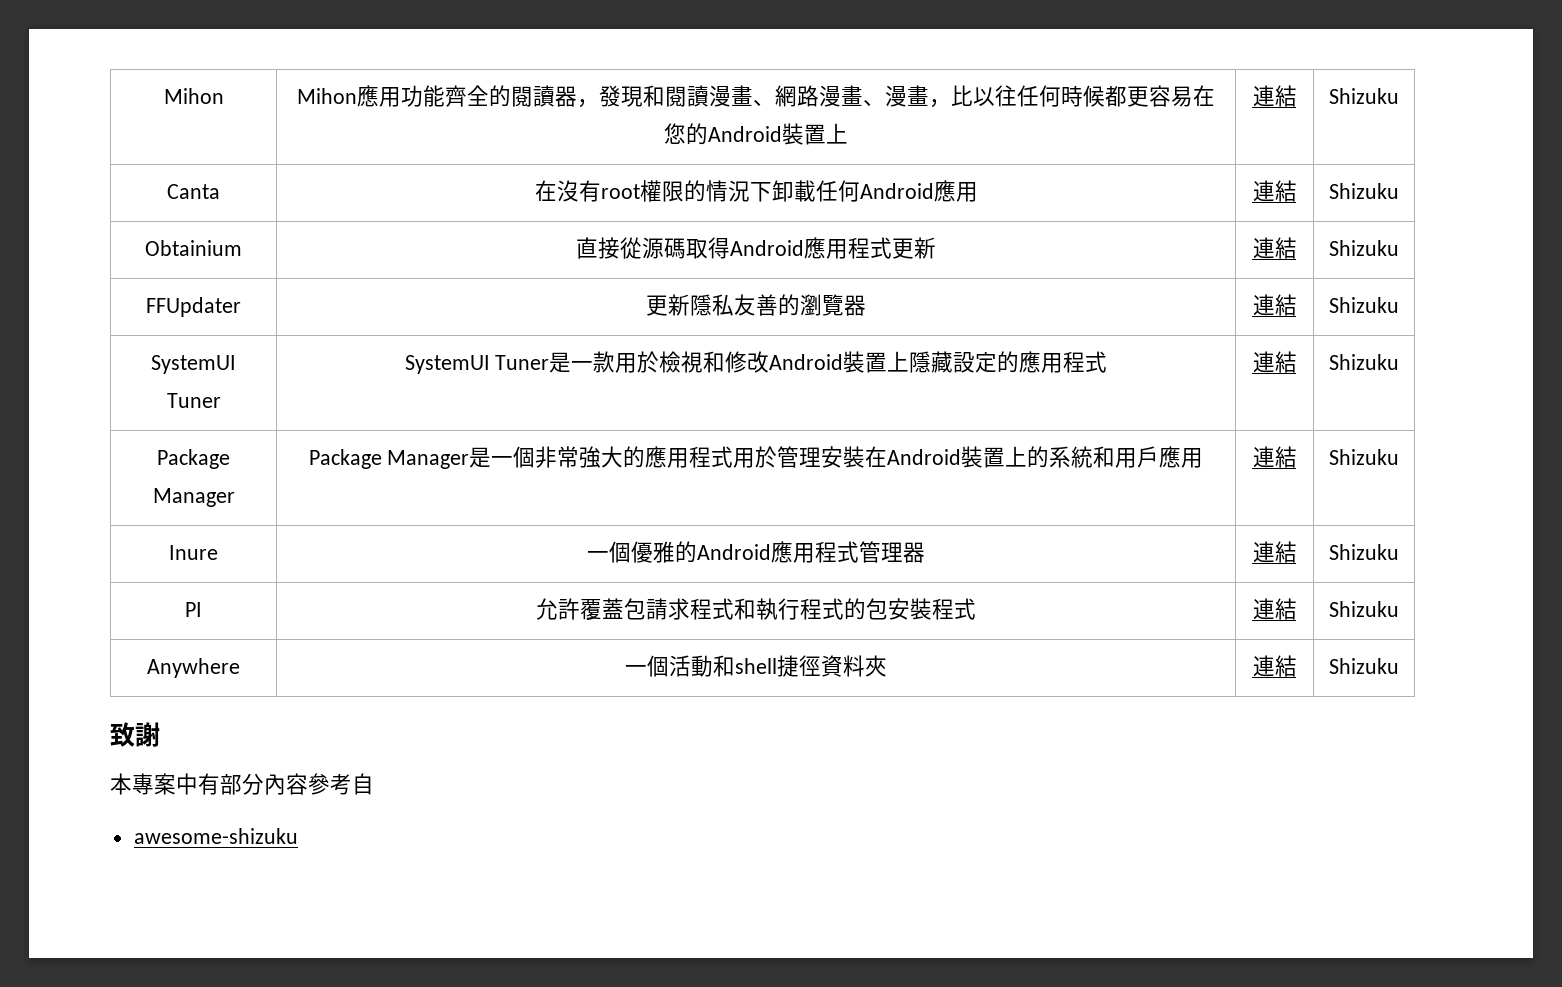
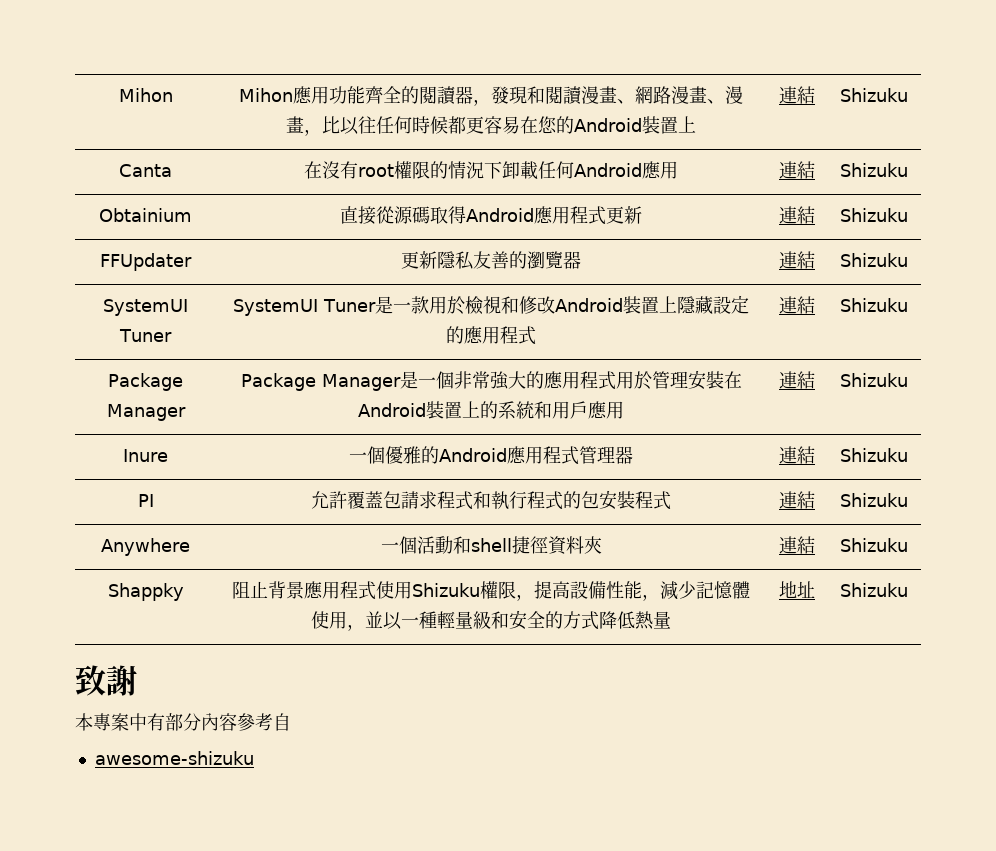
+ Shappky | 阻止背景應用程式使用Shizuku權限，提高設備性能，減少記憶體使用，並以一種輕量級和安全的方式降低熱量 | 地址 | Shizuku

